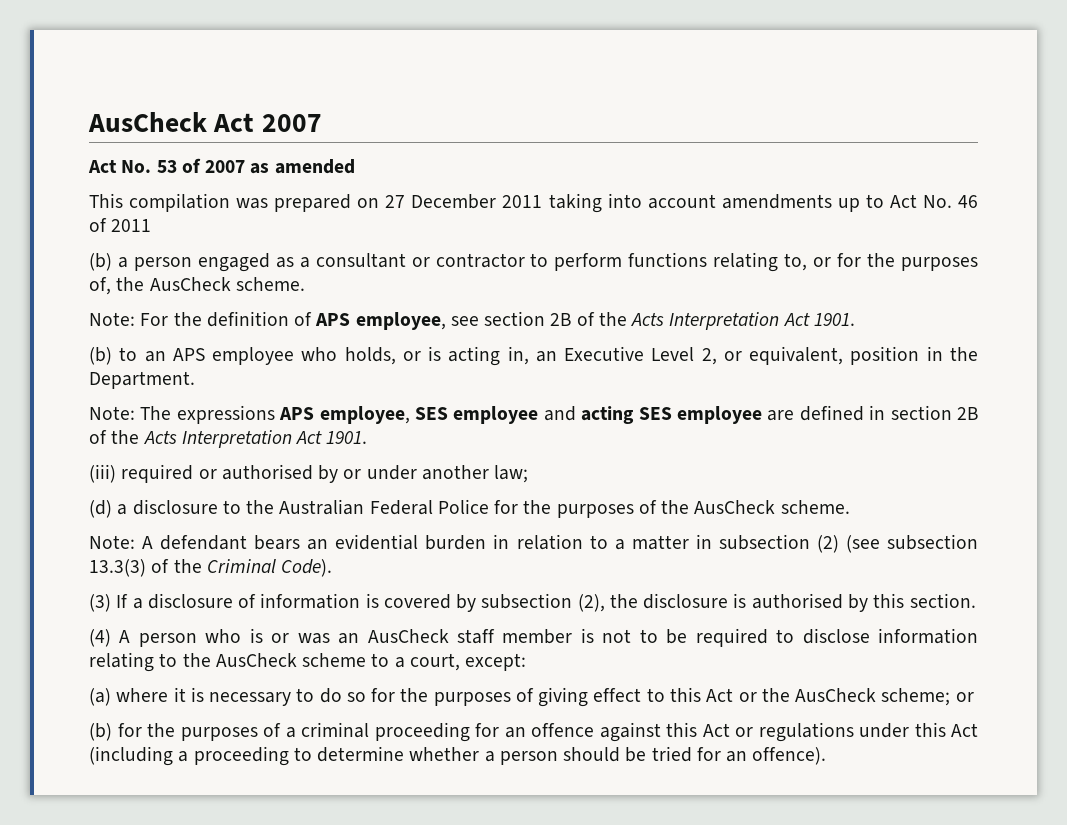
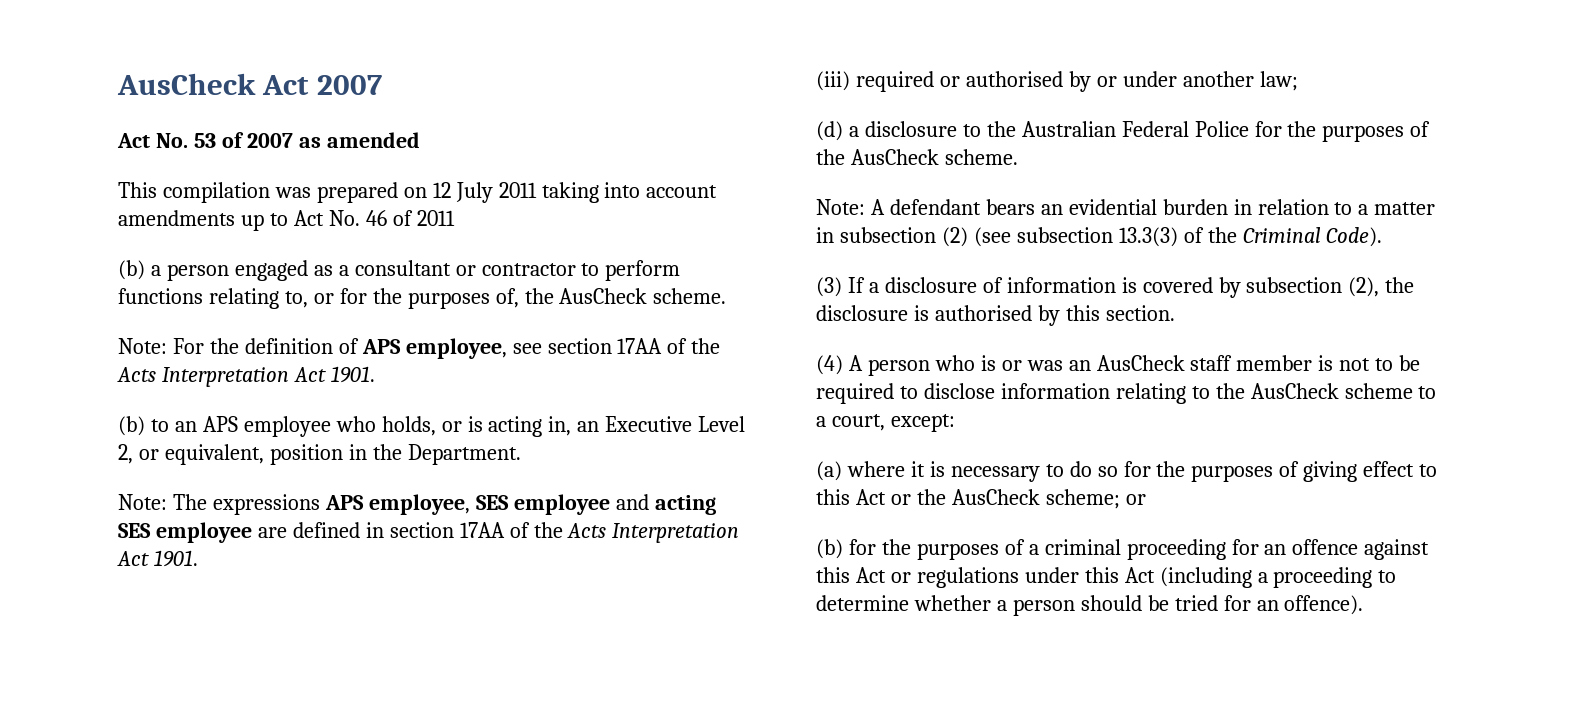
- This compilation was prepared on 27 December 2011 taking into account amendments up to Act No. 46 of 2011
+ This compilation was prepared on 12 July 2011 taking into account amendments up to Act No. 46 of 2011
- Note: For the definition of APS employee, see section 2B of the Acts Interpretation Act 1901.
+ Note: For the definition of APS employee, see section 17AA of the Acts Interpretation Act 1901.
- Note: The expressions APS employee, SES employee and acting SES employee are defined in section 2B of the Acts Interpretation Act 1901.
+ Note: The expressions APS employee, SES employee and acting SES employee are defined in section 17AA of the Acts Interpretation Act 1901.

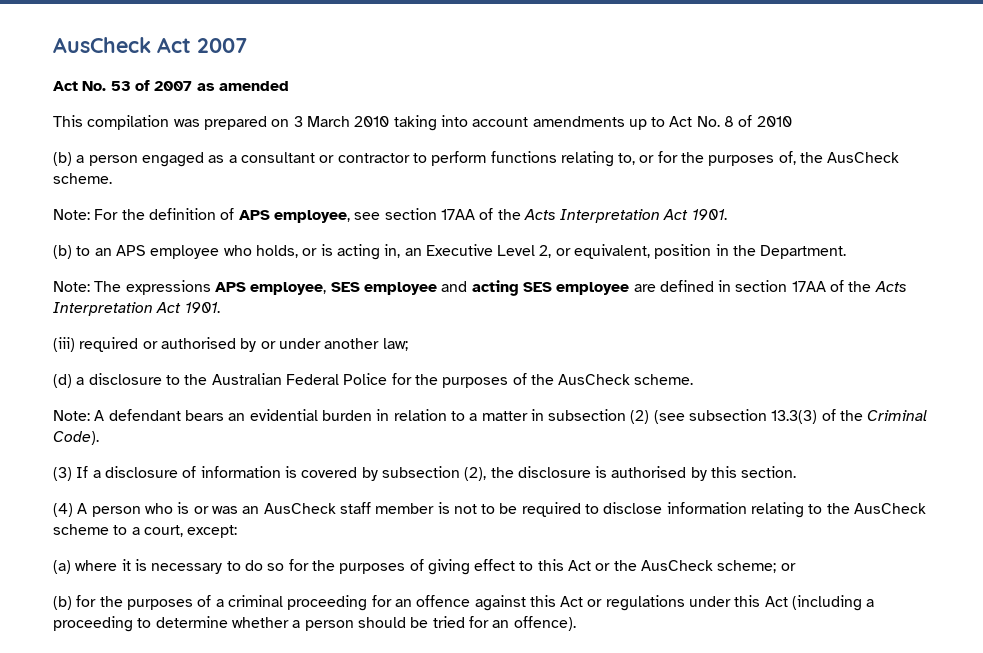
- This compilation was prepared on 12 July 2011 taking into account amendments up to Act No. 46 of 2011
+ This compilation was prepared on 3 March 2010 taking into account amendments up to Act No. 8 of 2010

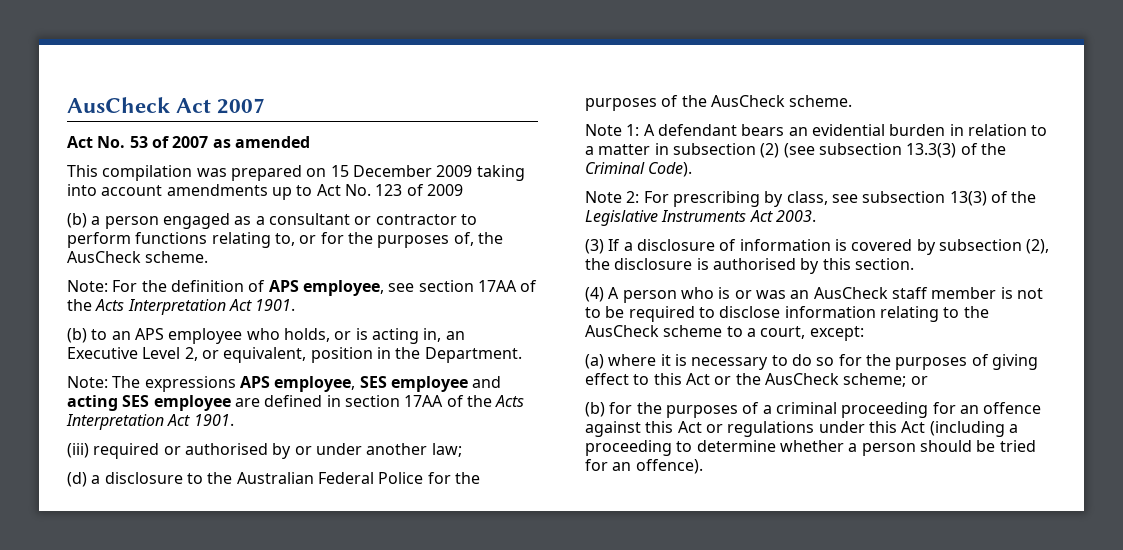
- This compilation was prepared on 3 March 2010 taking into account amendments up to Act No. 8 of 2010
+ This compilation was prepared on 15 December 2009 taking into account amendments up to Act No. 123 of 2009
- Note: A defendant bears an evidential burden in relation to a matter in subsection (2) (see subsection 13.3(3) of the Criminal Code).
+ Note 1: A defendant bears an evidential burden in relation to a matter in subsection (2) (see subsection 13.3(3) of the Criminal Code).
+ Note 2: For prescribing by class, see subsection 13(3) of the Legislative Instruments Act 2003.

